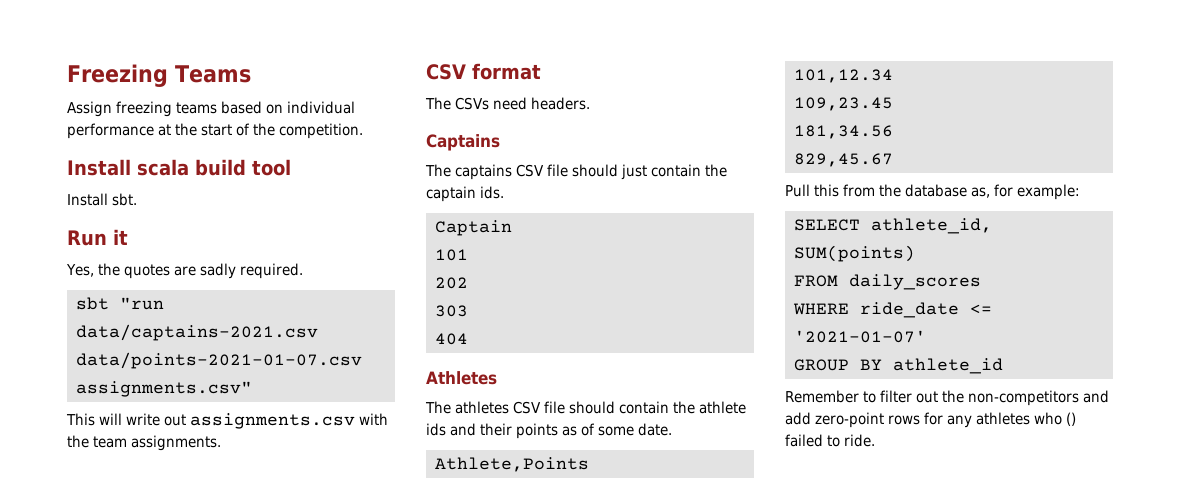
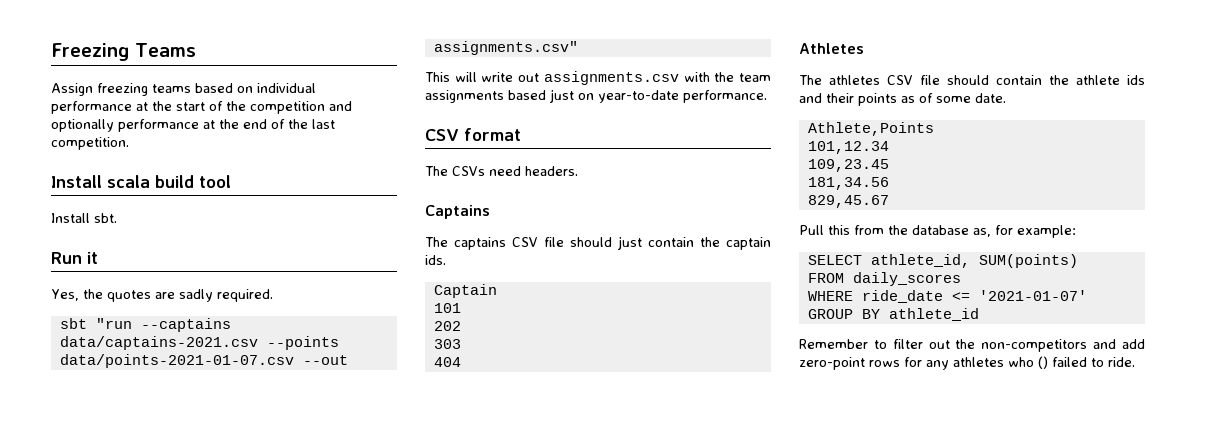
- Assign freezing teams based on individual performance at the start of the competition.
+ Assign freezing teams based on individual performance at the start of the competition and optionally performance at the end of the last competition.
- sbt "run data/captains-2021.csv data/points-2021-01-07.csv assignments.csv"
+ sbt "run --captains data/captains-2021.csv --points data/points-2021-01-07.csv --out assignments.csv"
- This will write out assignments.csv with the team assignments.
+ This will write out assignments.csv with the team assignments based just on year-to-date performance.

